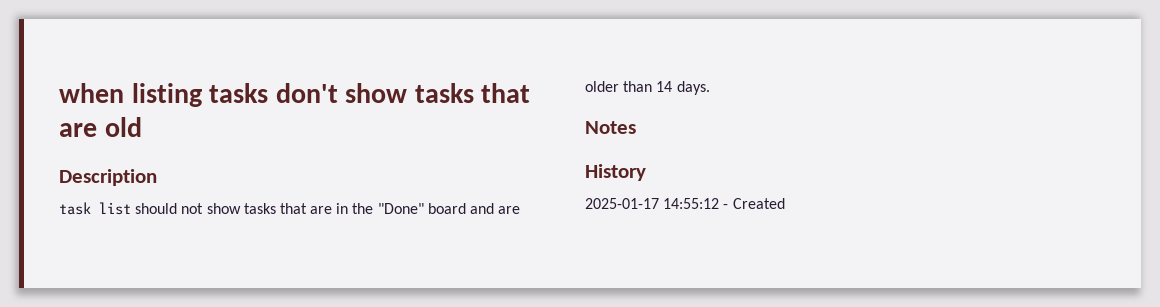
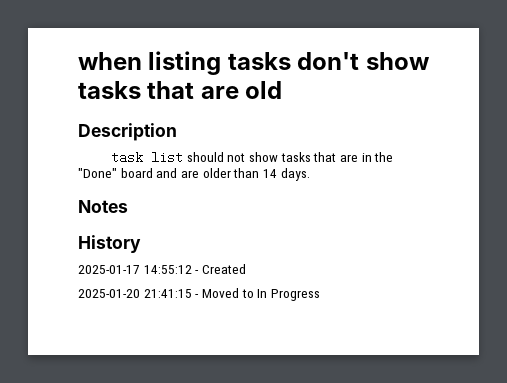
+ 2025-01-20 21:41:15 - Moved to In Progress

